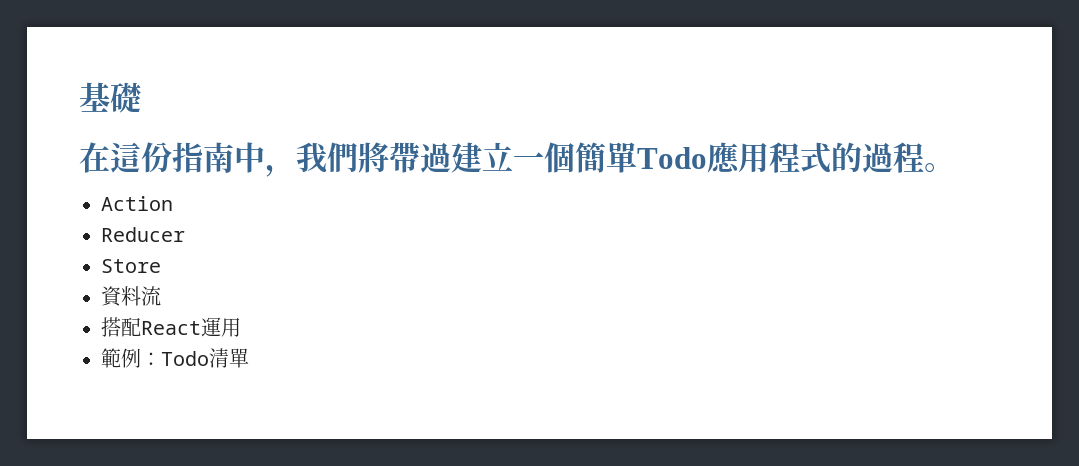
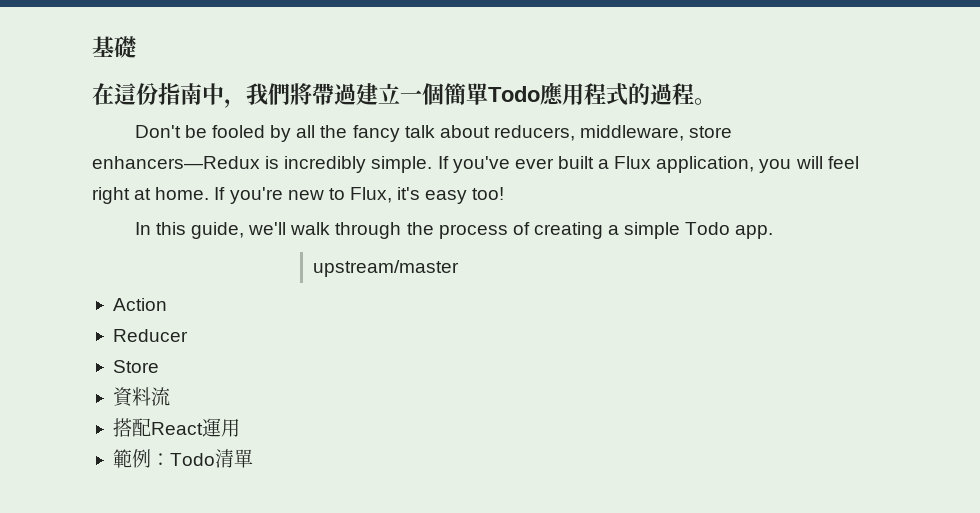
+ Don't be fooled by all the fancy talk about reducers, middleware, store enhancers—Redux is incredibly simple. If you've ever built a Flux application, you will feel right at home. If you're new to Flux, it's easy too!
+ In this guide, we'll walk through the process of creating a simple Todo app.
+ upstream/master

